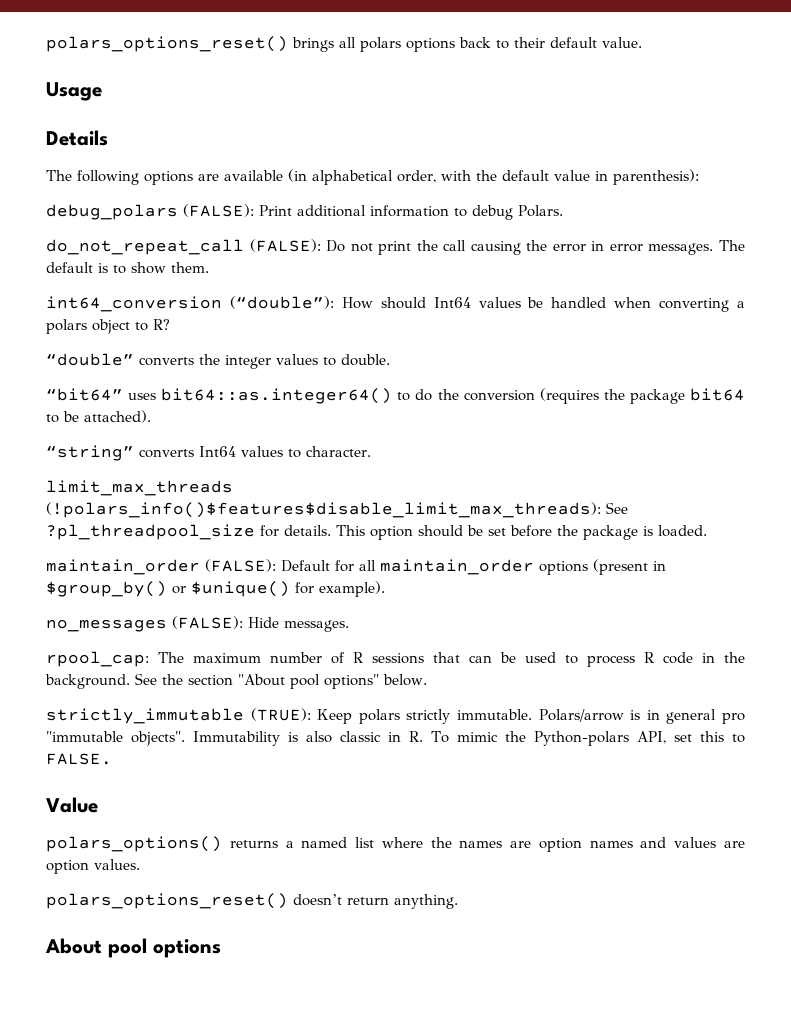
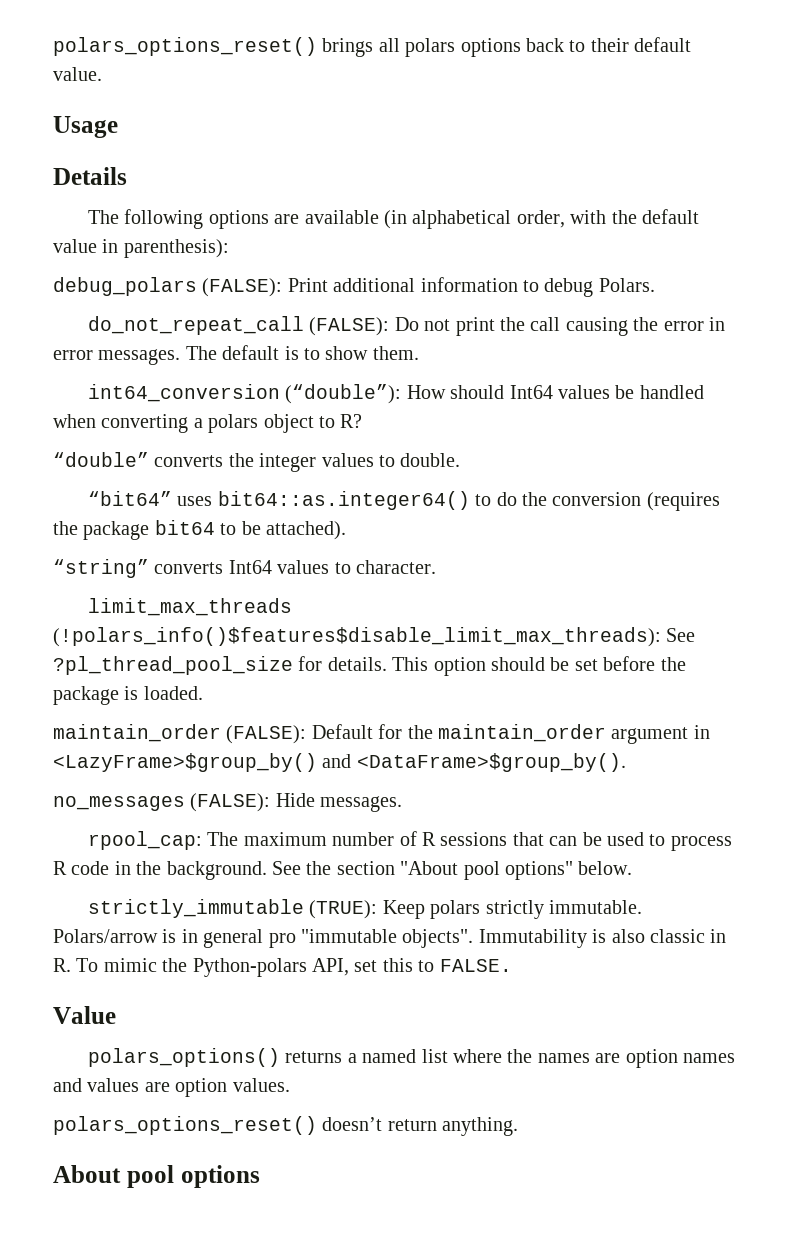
- limit_max_threads (!polars_info()$features$disable_limit_max_threads): See ?pl_threadpool_size for details.
+ limit_max_threads (!polars_info()$features$disable_limit_max_threads): See ?pl_thread_pool_size for details.
- maintain_order (FALSE): Default for all maintain_order options (present in $group_by() or $unique() for example).
+ maintain_order (FALSE): Default for the maintain_order argument in <LazyFrame>$group_by() and <DataFrame>$group_by().

